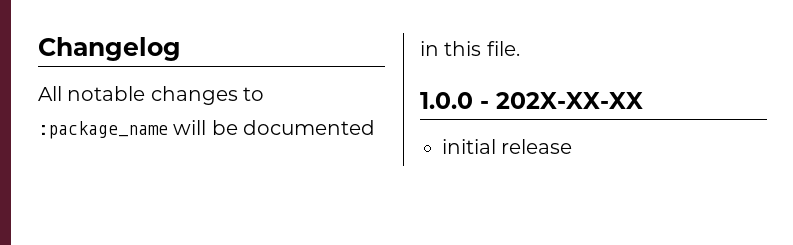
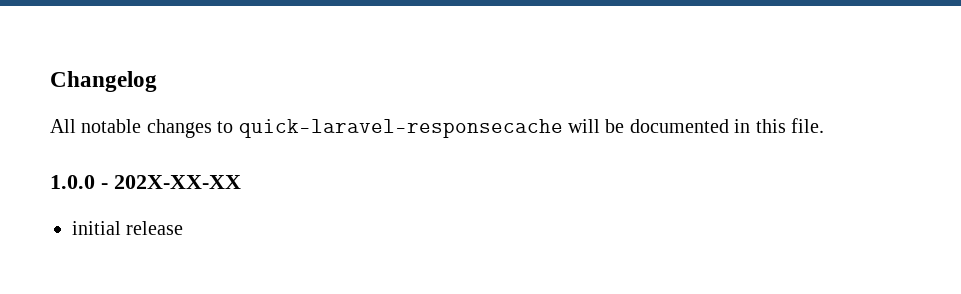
- All notable changes to :package_name will be documented in this file.
+ All notable changes to quick-laravel-responsecache will be documented in this file.

